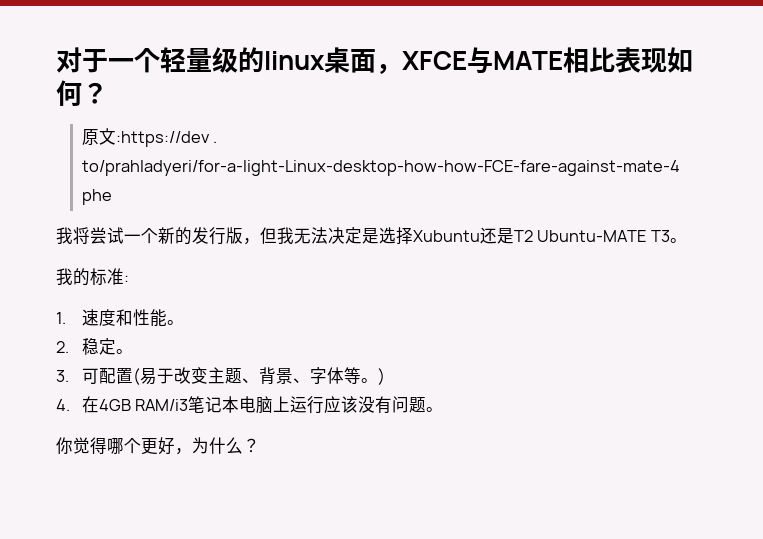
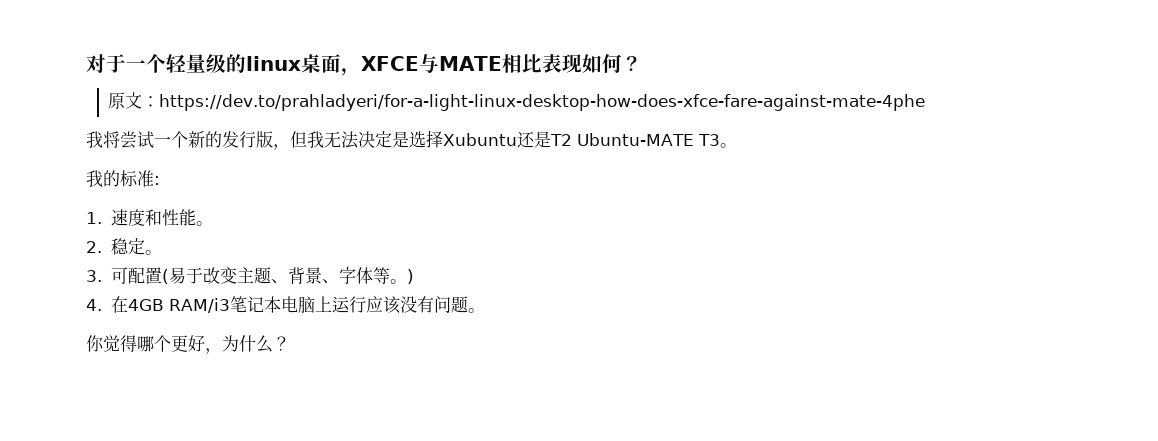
- 原文:https://dev . to/prahladyeri/for-a-light-Linux-desktop-how-how-FCE-fare-against-mate-4 phe
+ 原文：https://dev.to/prahladyeri/for-a-light-linux-desktop-how-does-xfce-fare-against-mate-4phe

